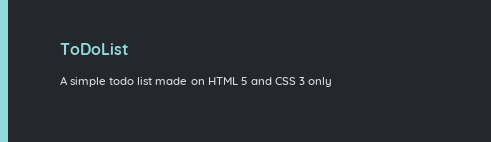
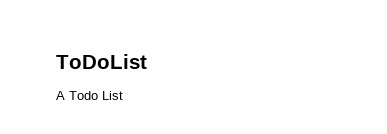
- A simple todo list made on HTML 5 and CSS 3 only
+ A Todo List

